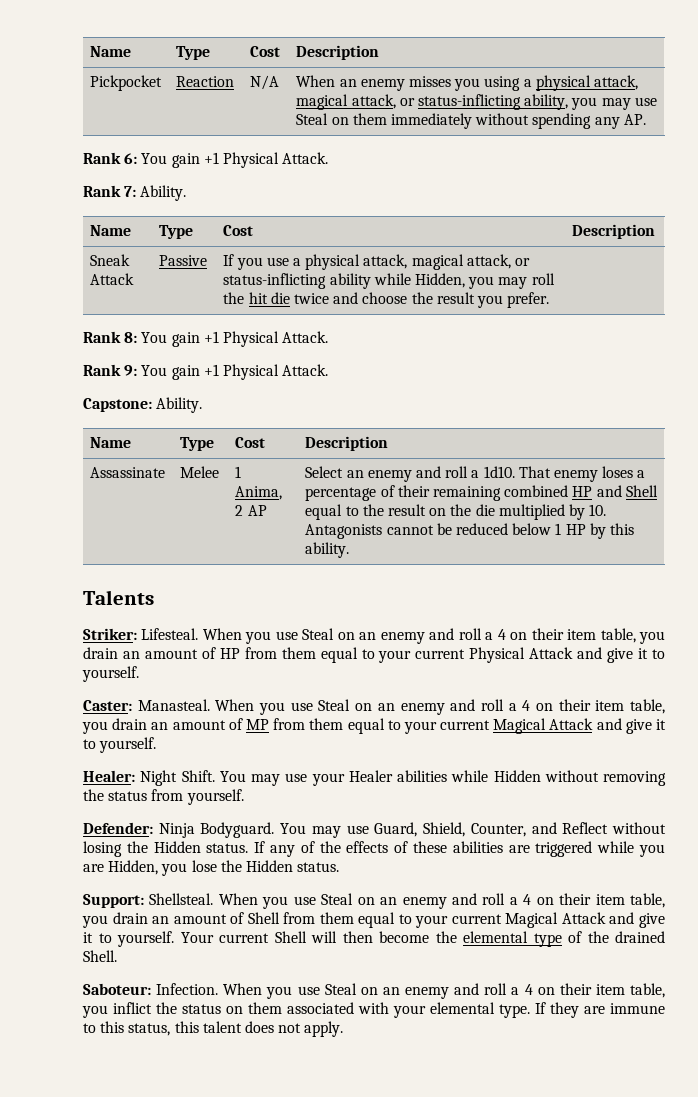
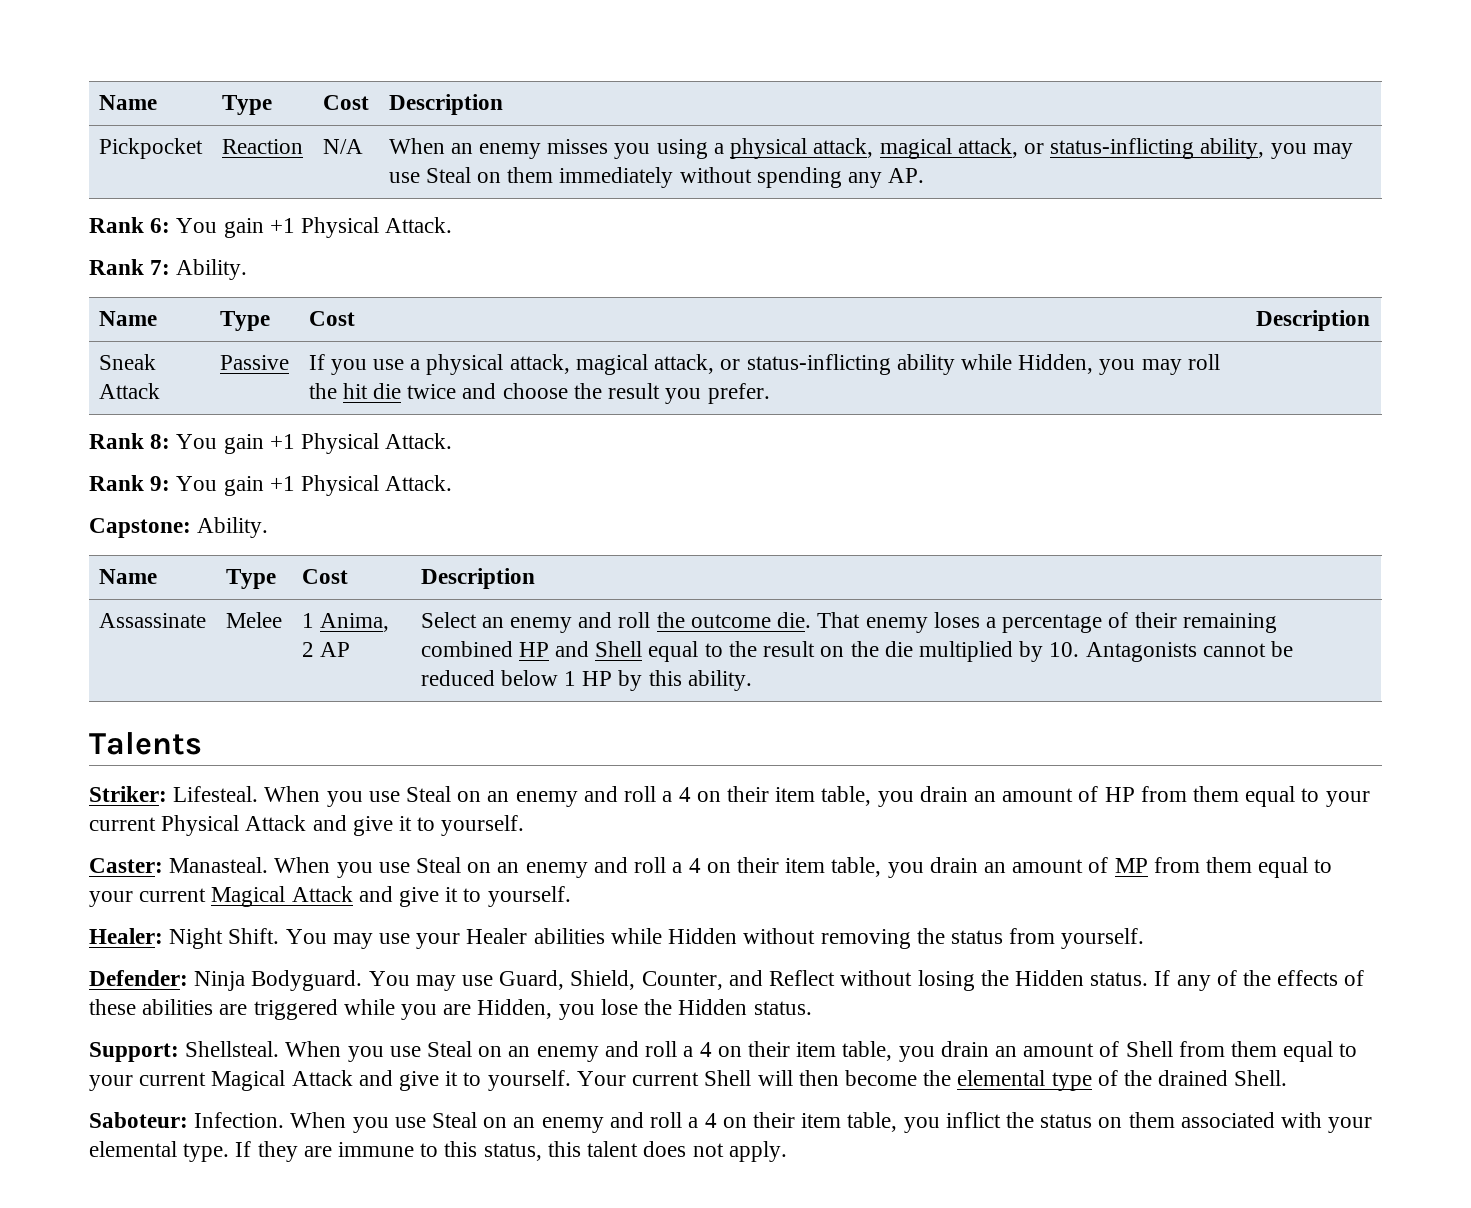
- Select an enemy and roll a 1d10.
+ Select an enemy and roll the outcome die.

